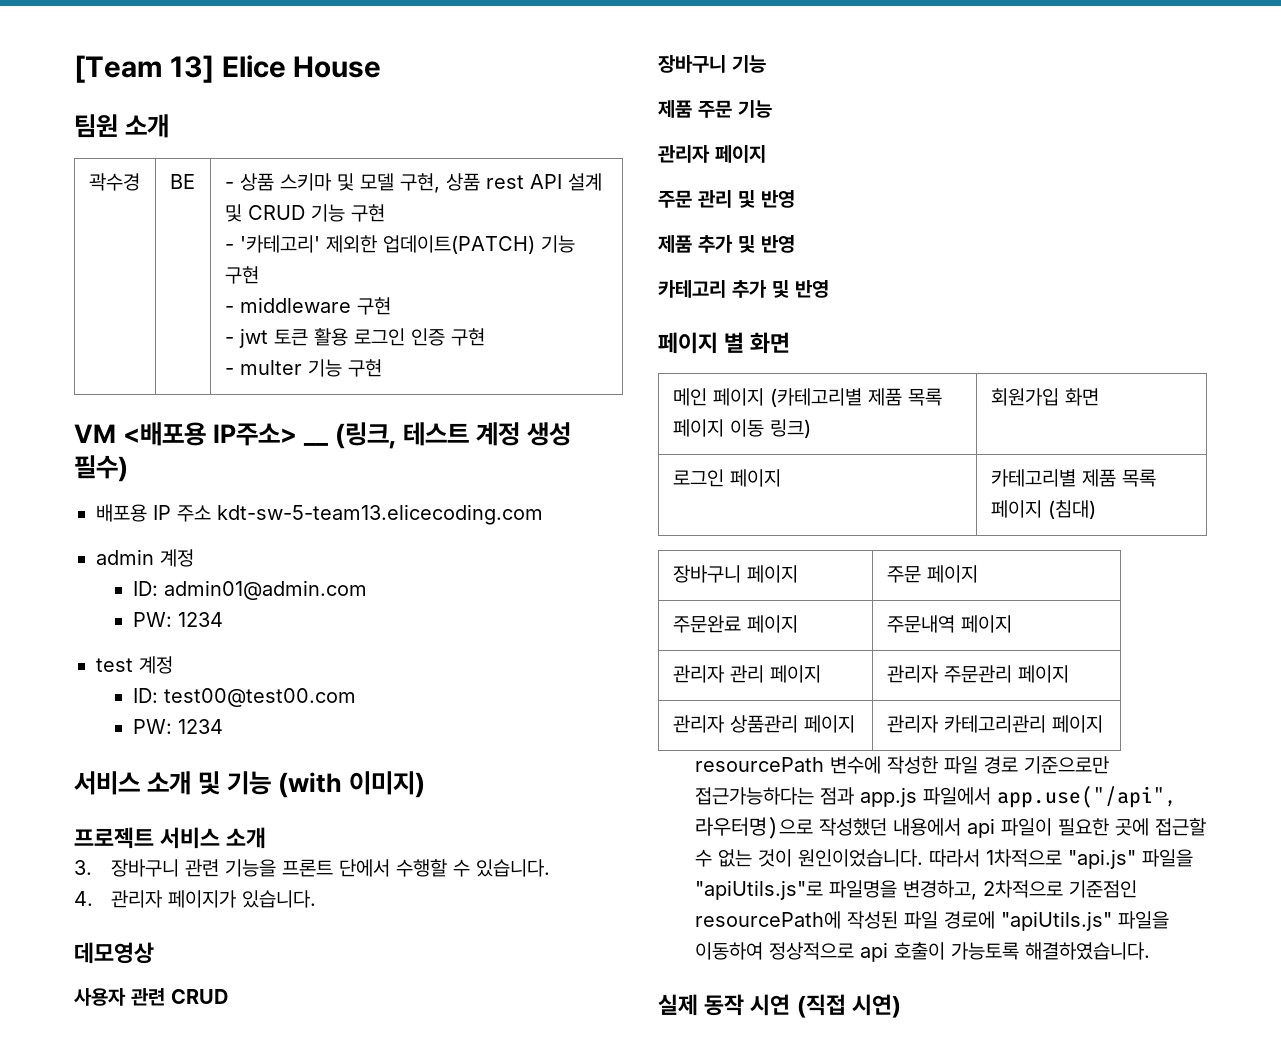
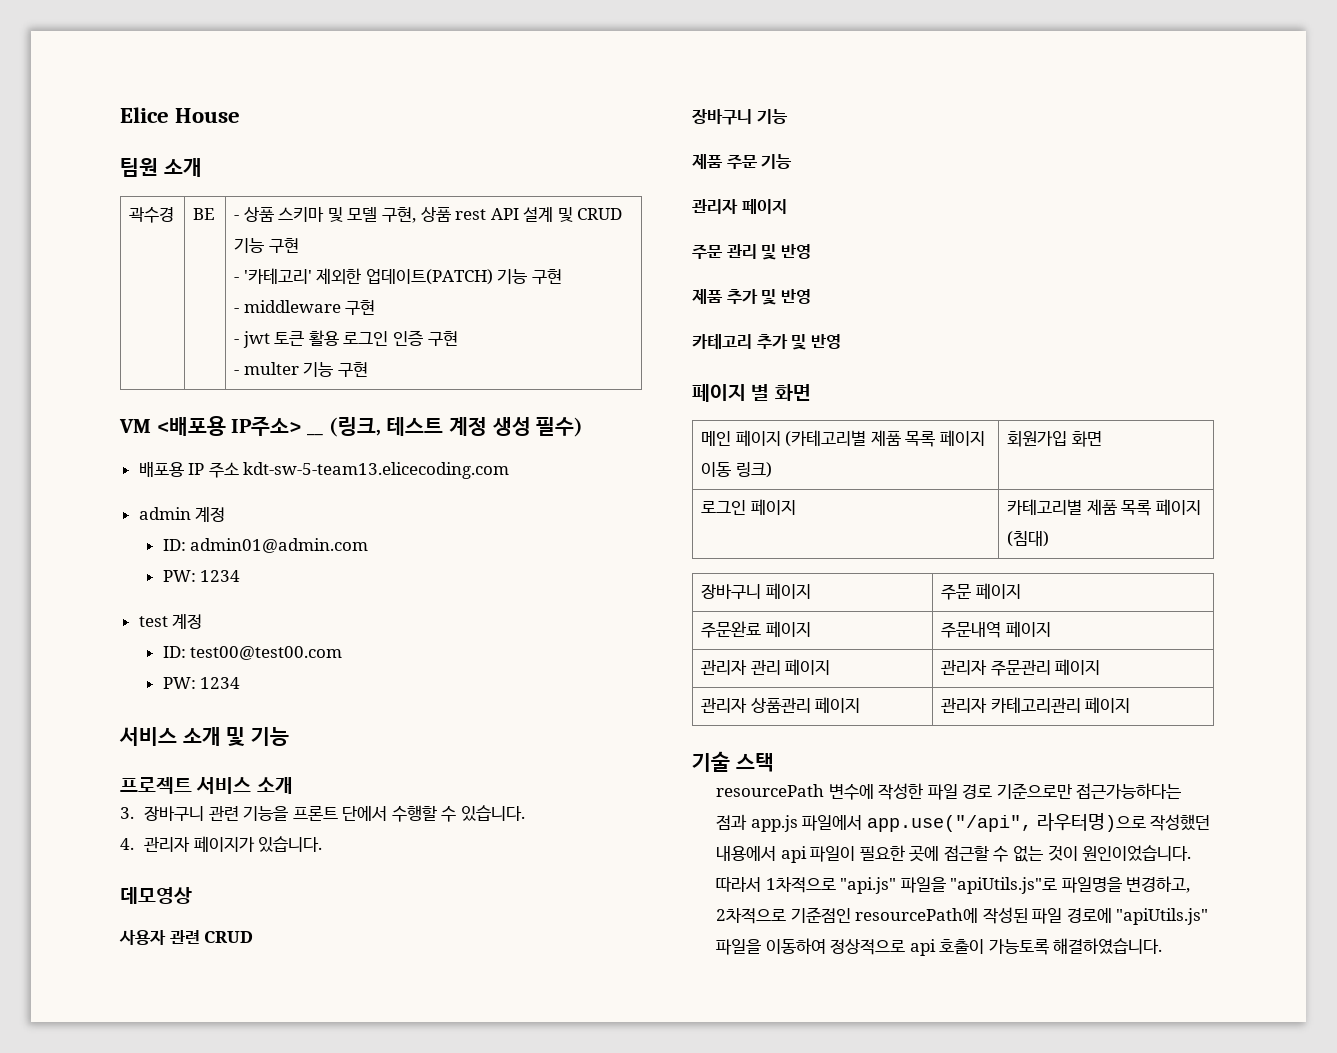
- [Team 13] Elice House
+ Elice House
- 서비스 소개 및 기능 (with 이미지)
+ 서비스 소개 및 기능
+ 기술 스택
- 실제 동작 시연 (직접 시연)

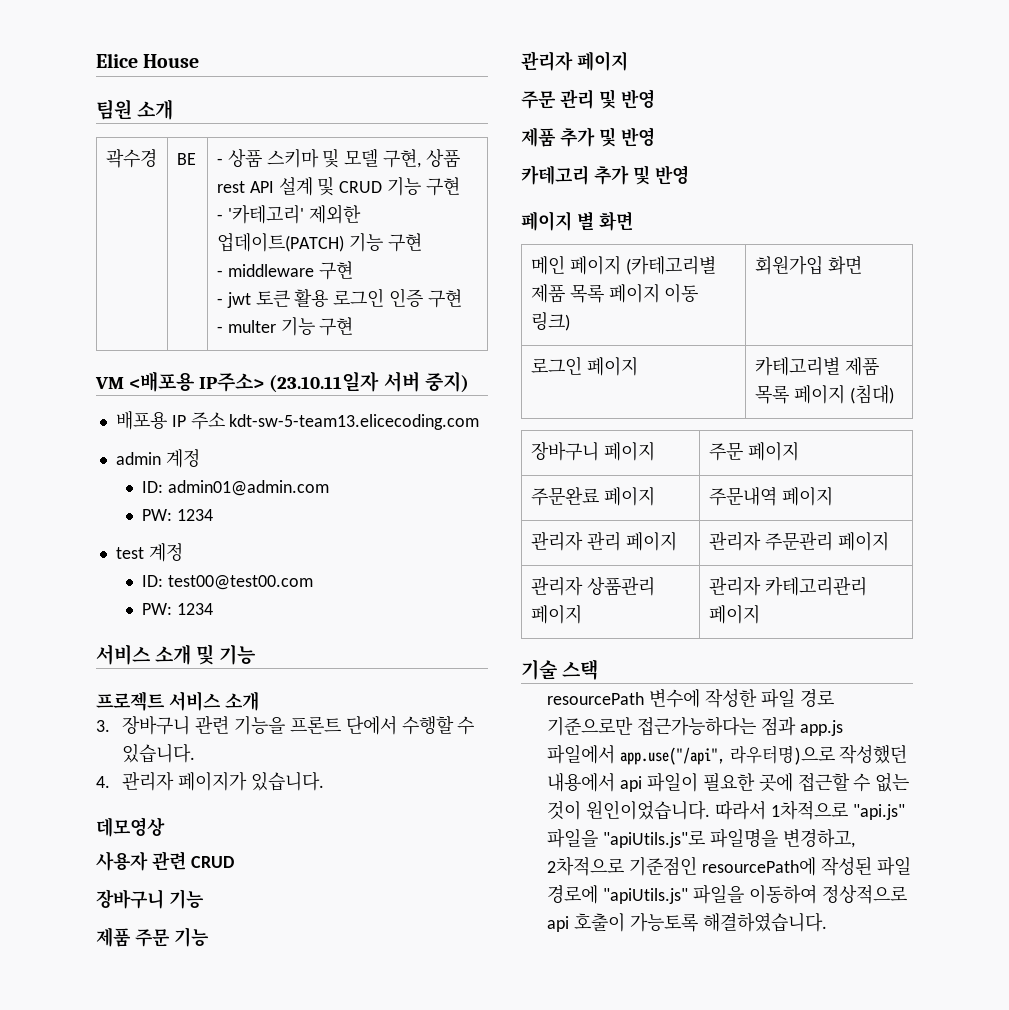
- VM <배포용 IP주소> __ (링크, 테스트 계정 생성 필수)
+ VM <배포용 IP주소> (23.10.11일자 서버 중지)

